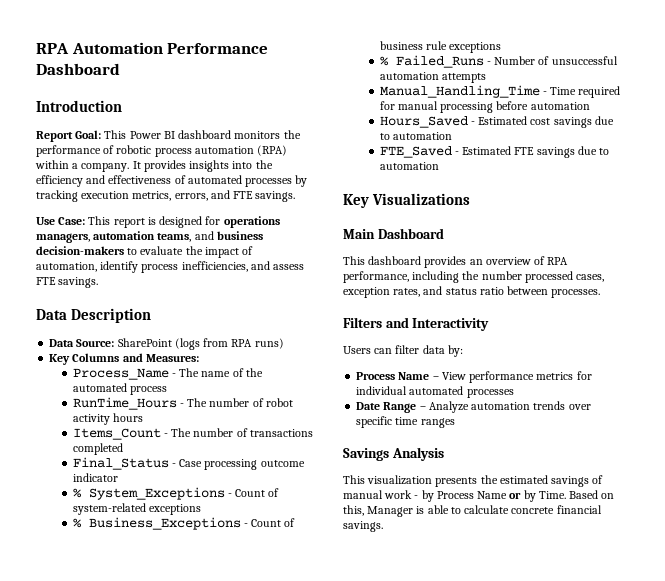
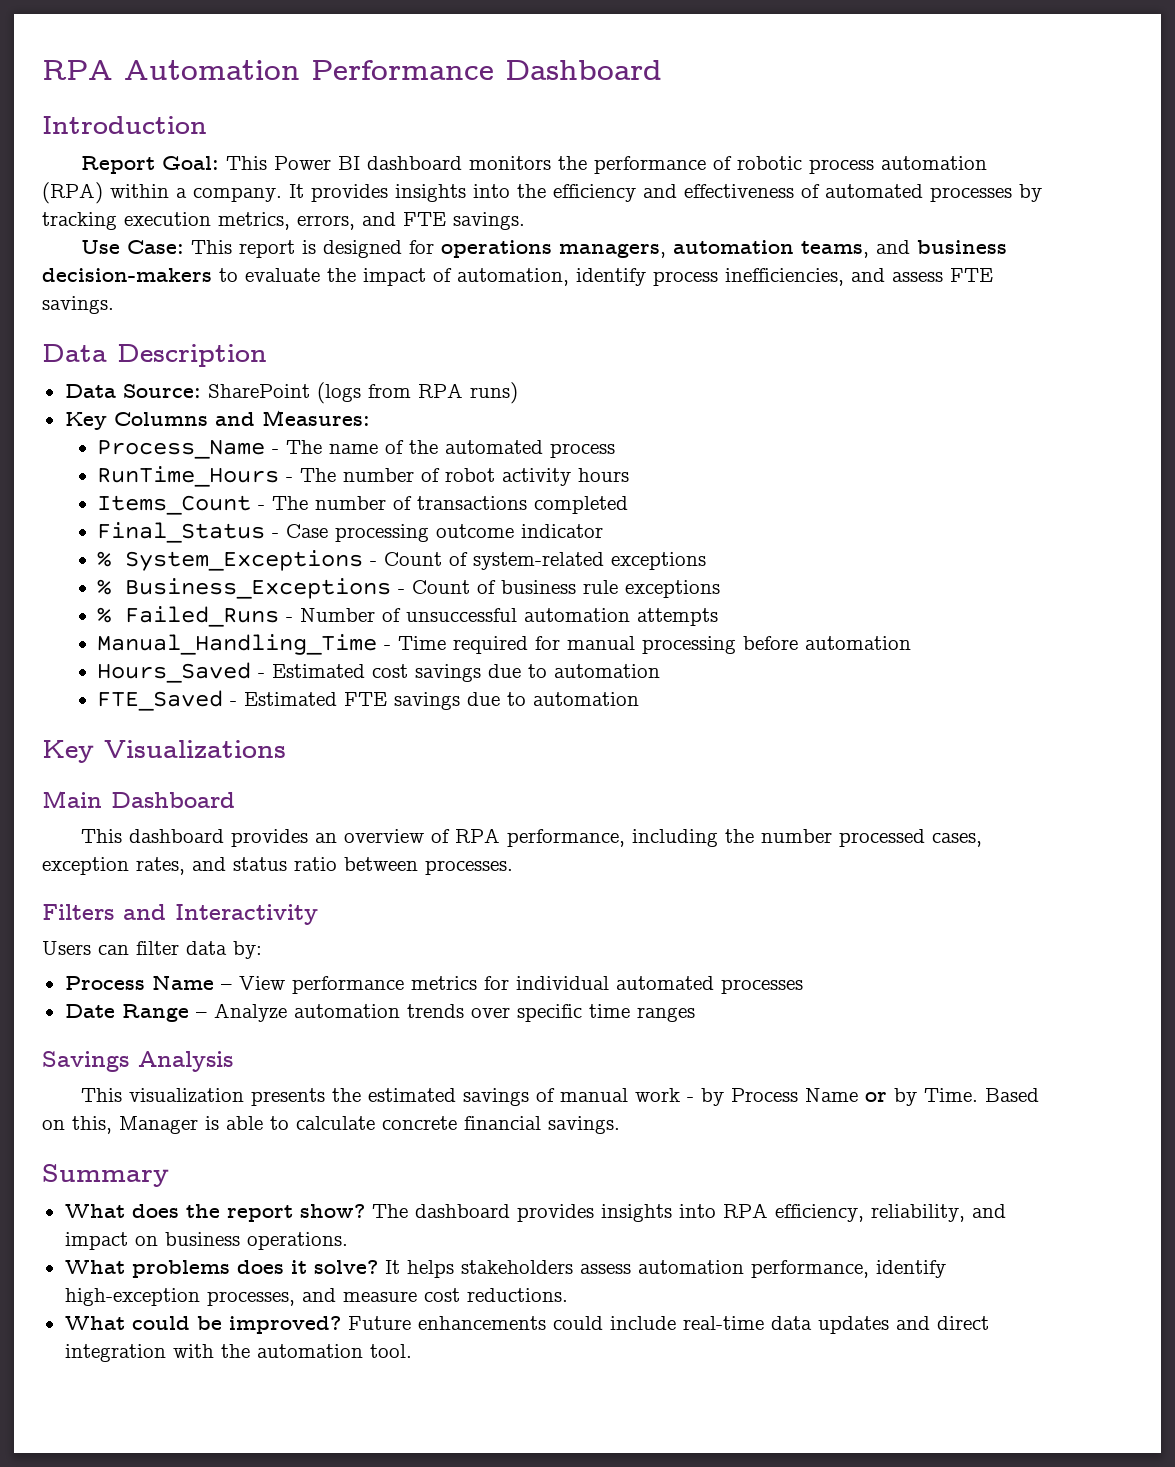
+ Summary
+ What does the report show? The dashboard provides insights into RPA efficiency, reliability, and impact on business operations.
+ What problems does it solve? It helps stakeholders assess automation performance, identify high-exception processes, and measure cost reductions.
+ What could be improved? Future enhancements could include real-time data updates and direct integration with the automation tool.

